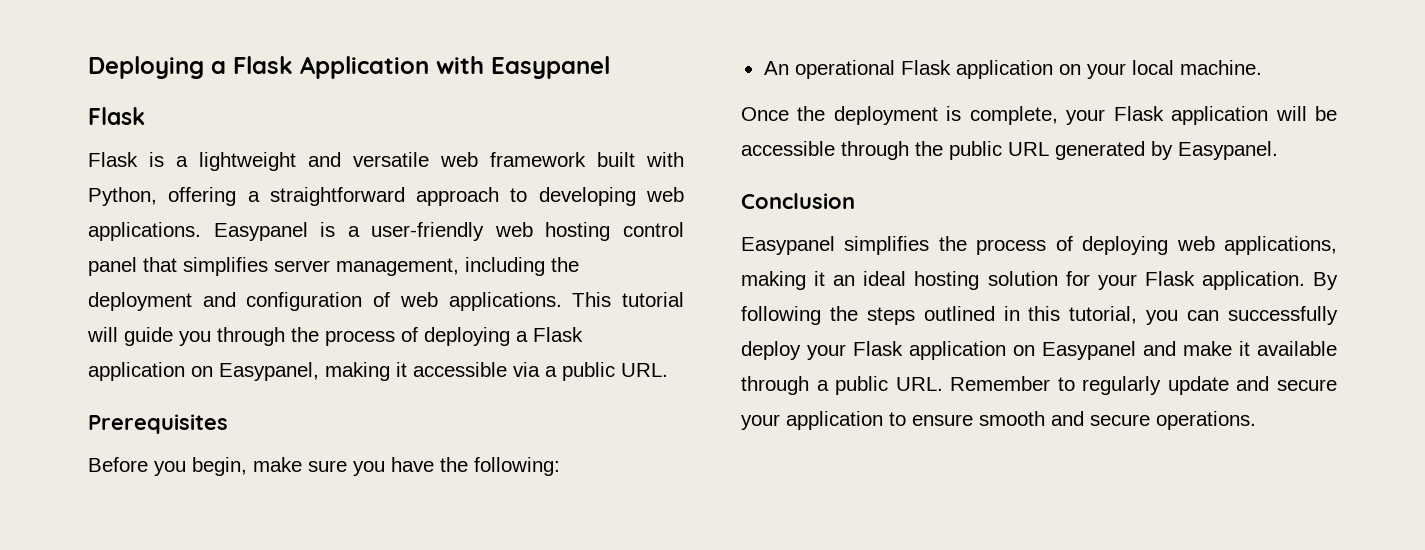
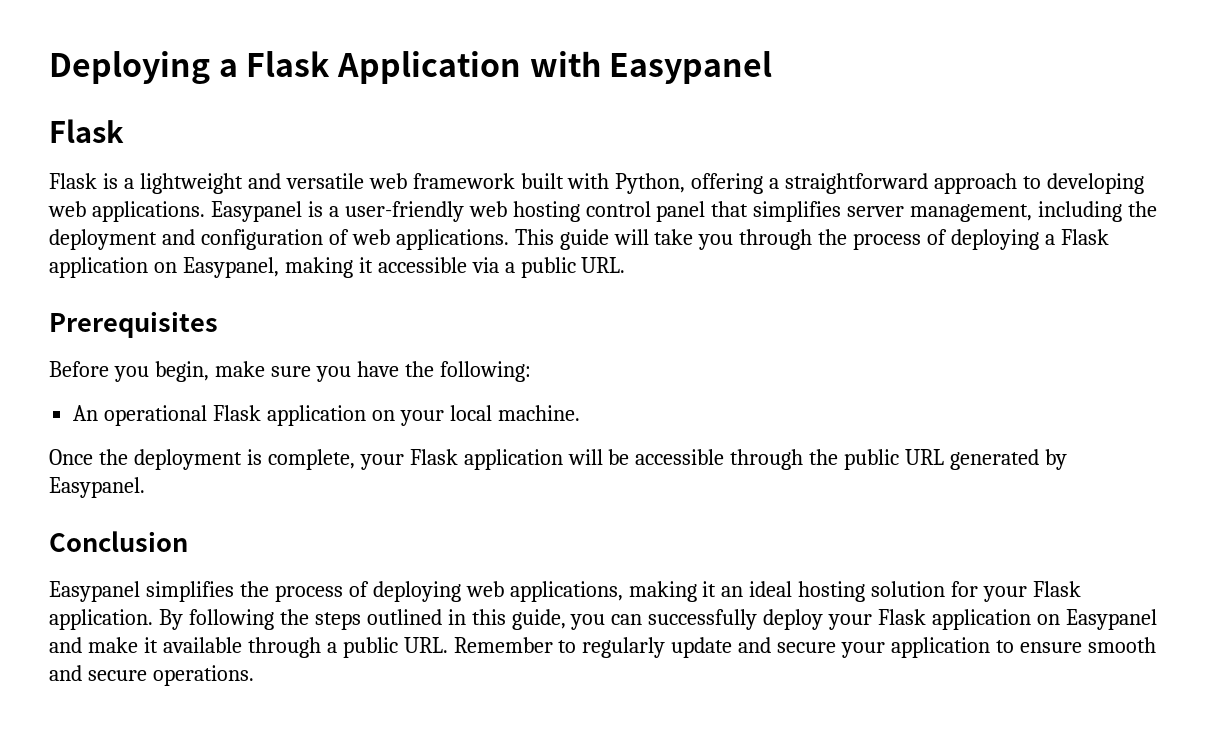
- This tutorial will guide you through the process of deploying a Flask application on Easypanel, making it accessible via a public URL.
+ This guide will take you through the process of deploying a Flask application on Easypanel, making it accessible via a public URL.
- By following the steps outlined in this tutorial, you can successfully deploy your Flask application on Easypanel and make it available through a public URL. Remember to regularly update and secure your application to ensure smooth and secure operations.
+ By following the steps outlined in this guide, you can successfully deploy your Flask application on Easypanel and make it available through a public URL. Remember to regularly update and secure your application to ensure smooth and secure operations.

